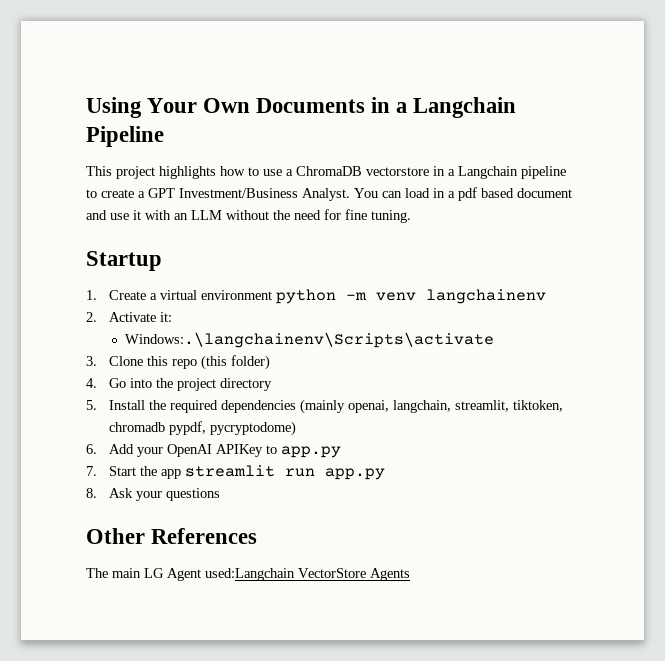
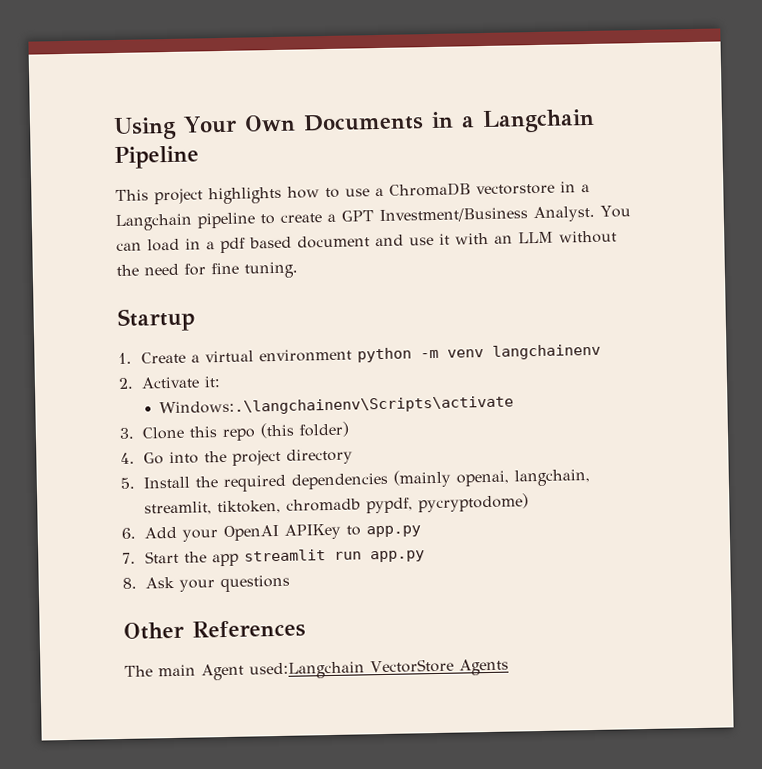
- The main LG Agent used:Langchain VectorStore Agents
+ The main Agent used:Langchain VectorStore Agents

